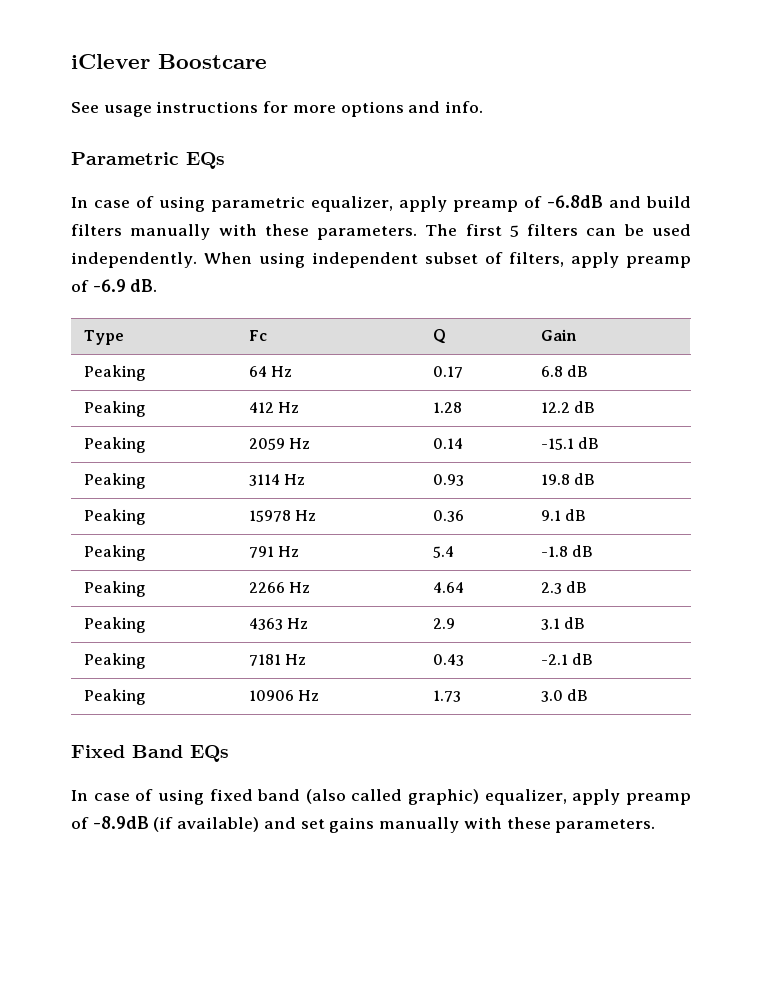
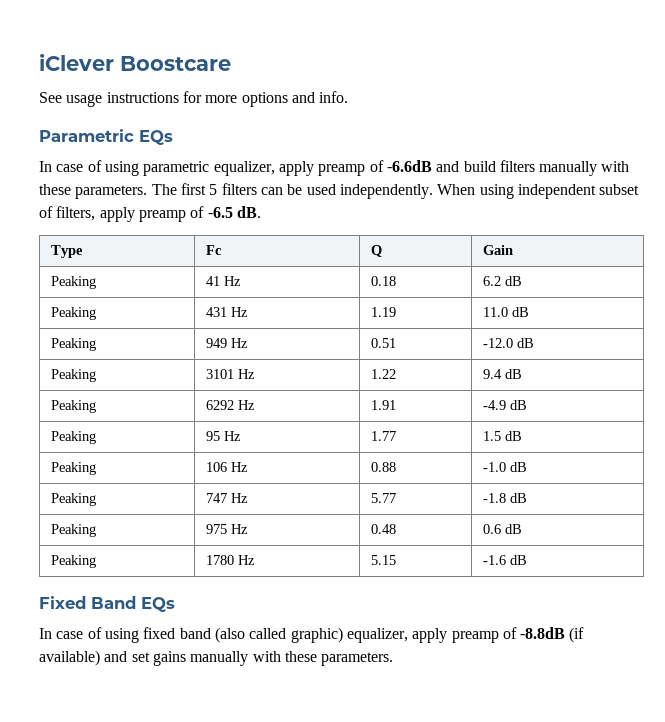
- In case of using parametric equalizer, apply preamp of -6.8dB and build filters manually with these parameters.
+ In case of using parametric equalizer, apply preamp of -6.6dB and build filters manually with these parameters.
- When using independent subset of filters, apply preamp of -6.9 dB.
+ When using independent subset of filters, apply preamp of -6.5 dB.
- Peaking | 64 Hz | 0.17 | 6.8 dB
- Peaking | 412 Hz | 1.28 | 12.2 dB
- Peaking | 2059 Hz | 0.14 | -15.1 dB
- Peaking | 3114 Hz | 0.93 | 19.8 dB
- Peaking | 15978 Hz | 0.36 | 9.1 dB
- Peaking | 791 Hz | 5.4 | -1.8 dB
+ Peaking | 41 Hz | 0.18 | 6.2 dB
+ Peaking | 431 Hz | 1.19 | 11.0 dB
+ Peaking | 949 Hz | 0.51 | -12.0 dB
+ Peaking | 3101 Hz | 1.22 | 9.4 dB
+ Peaking | 6292 Hz | 1.91 | -4.9 dB
+ Peaking | 95 Hz | 1.77 | 1.5 dB
+ Peaking | 106 Hz | 0.88 | -1.0 dB
+ Peaking | 747 Hz | 5.77 | -1.8 dB
- Peaking | 2266 Hz | 4.64 | 2.3 dB
- Peaking | 4363 Hz | 2.9 | 3.1 dB
- Peaking | 7181 Hz | 0.43 | -2.1 dB
- Peaking | 10906 Hz | 1.73 | 3.0 dB
+ Peaking | 975 Hz | 0.48 | 0.6 dB
+ Peaking | 1780 Hz | 5.15 | -1.6 dB
- In case of using fixed band (also called graphic) equalizer, apply preamp of -8.9dB (if available) and set gains manually with these parameters.
+ In case of using fixed band (also called graphic) equalizer, apply preamp of -8.8dB (if available) and set gains manually with these parameters.

